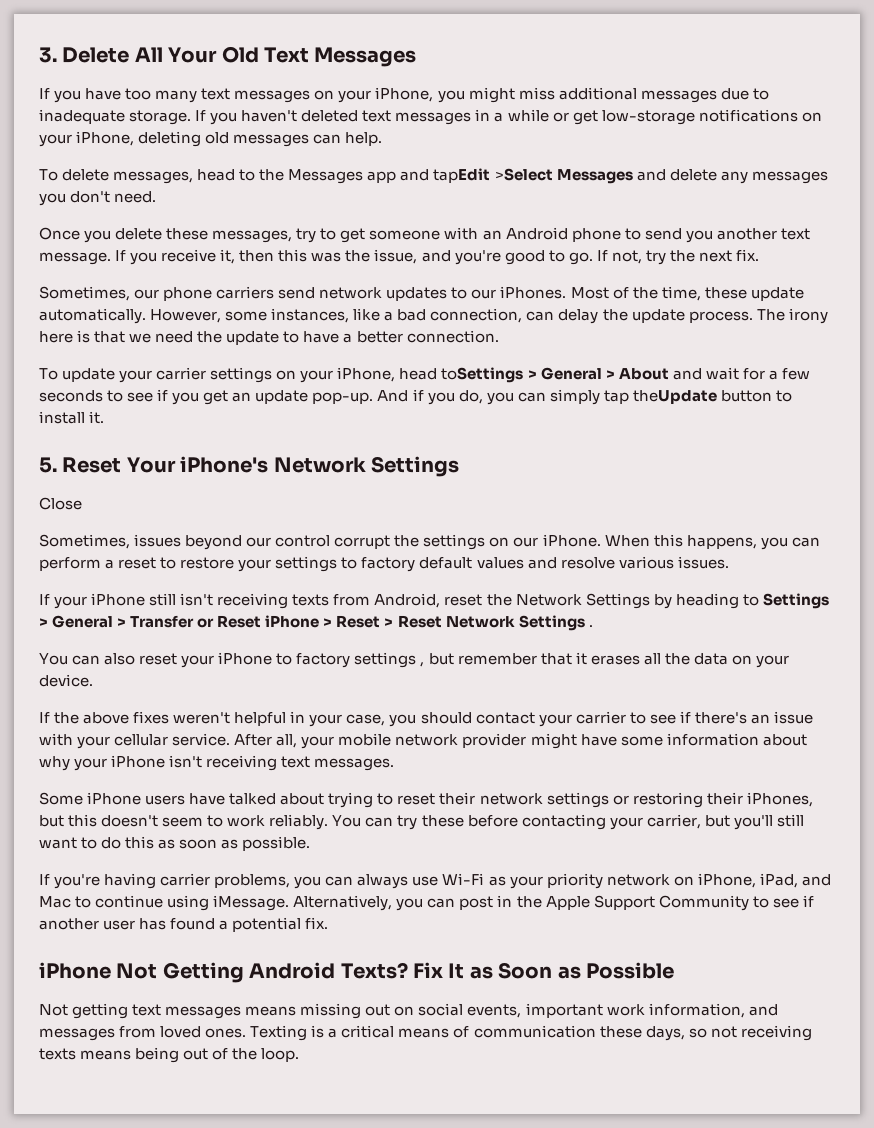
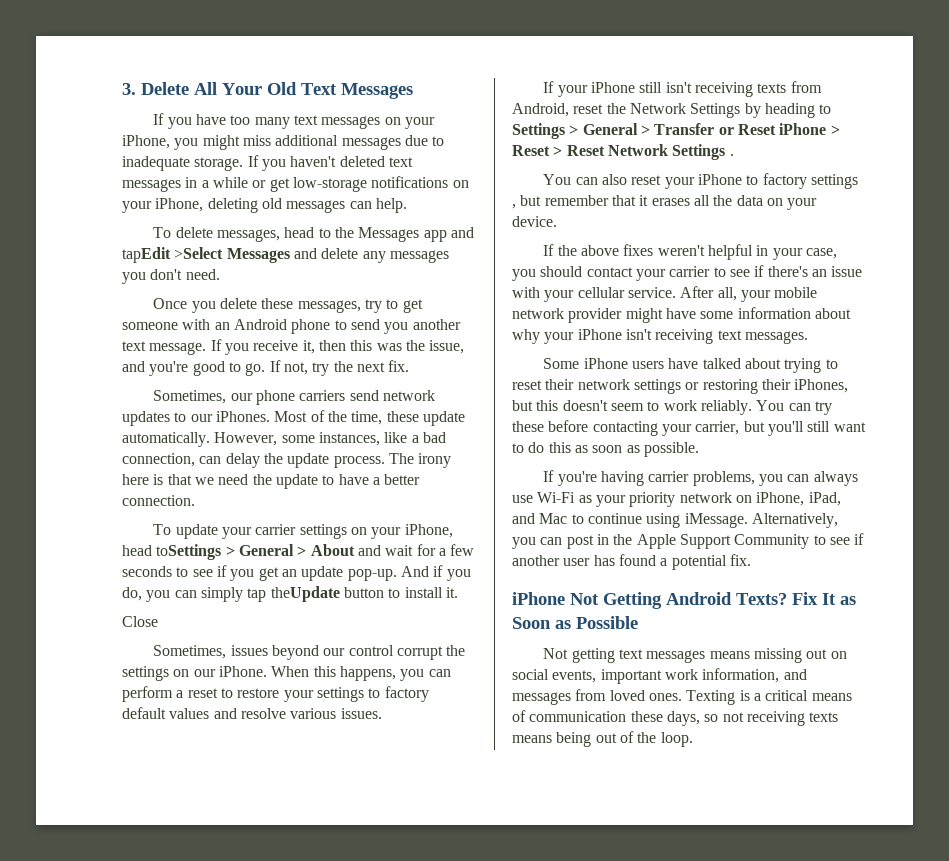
- 5. Reset Your iPhone's Network Settings

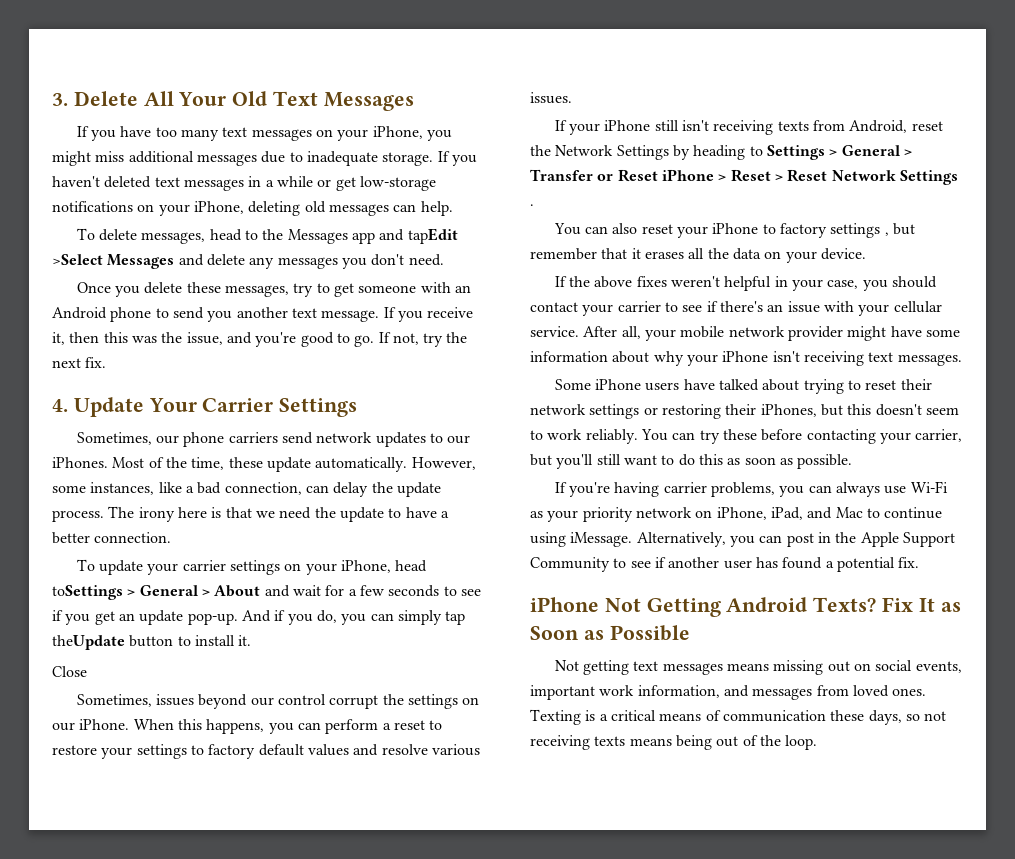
+ 4. Update Your Carrier Settings

